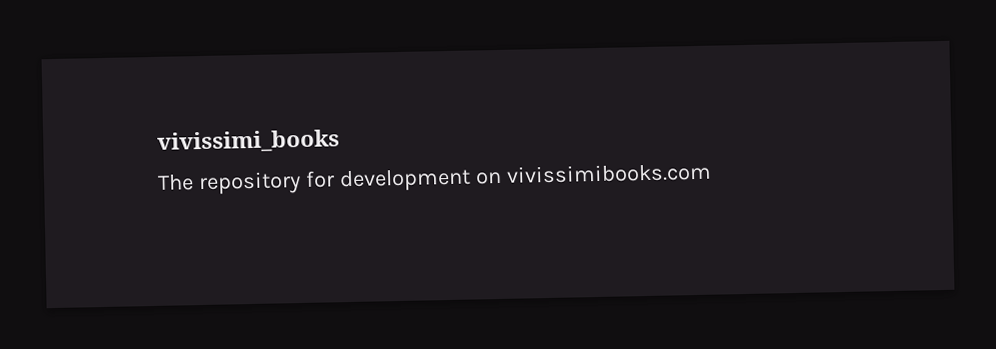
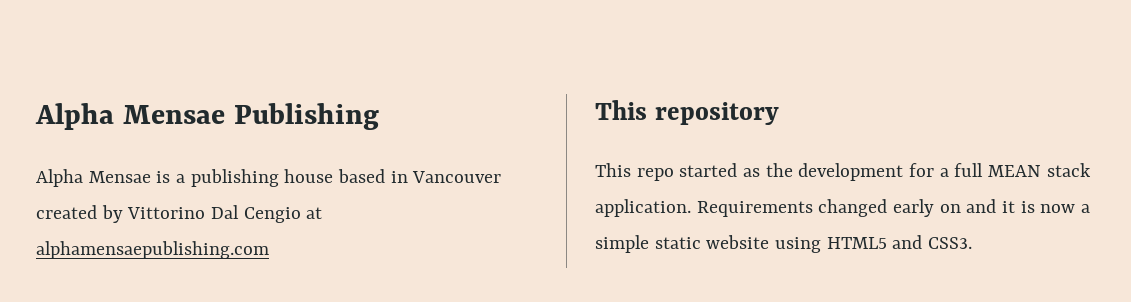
- vivissimi_books
- The repository for development on vivissimibooks.com
+ Alpha Mensae Publishing
+ Alpha Mensae is a publishing house based in Vancouver created by Vittorino Dal Cengio at alphamensaepublishing.com
+ This repository
+ This repo started as the development for a full MEAN stack application. Requirements changed early on and it is now a simple static website using HTML5 and CSS3.

